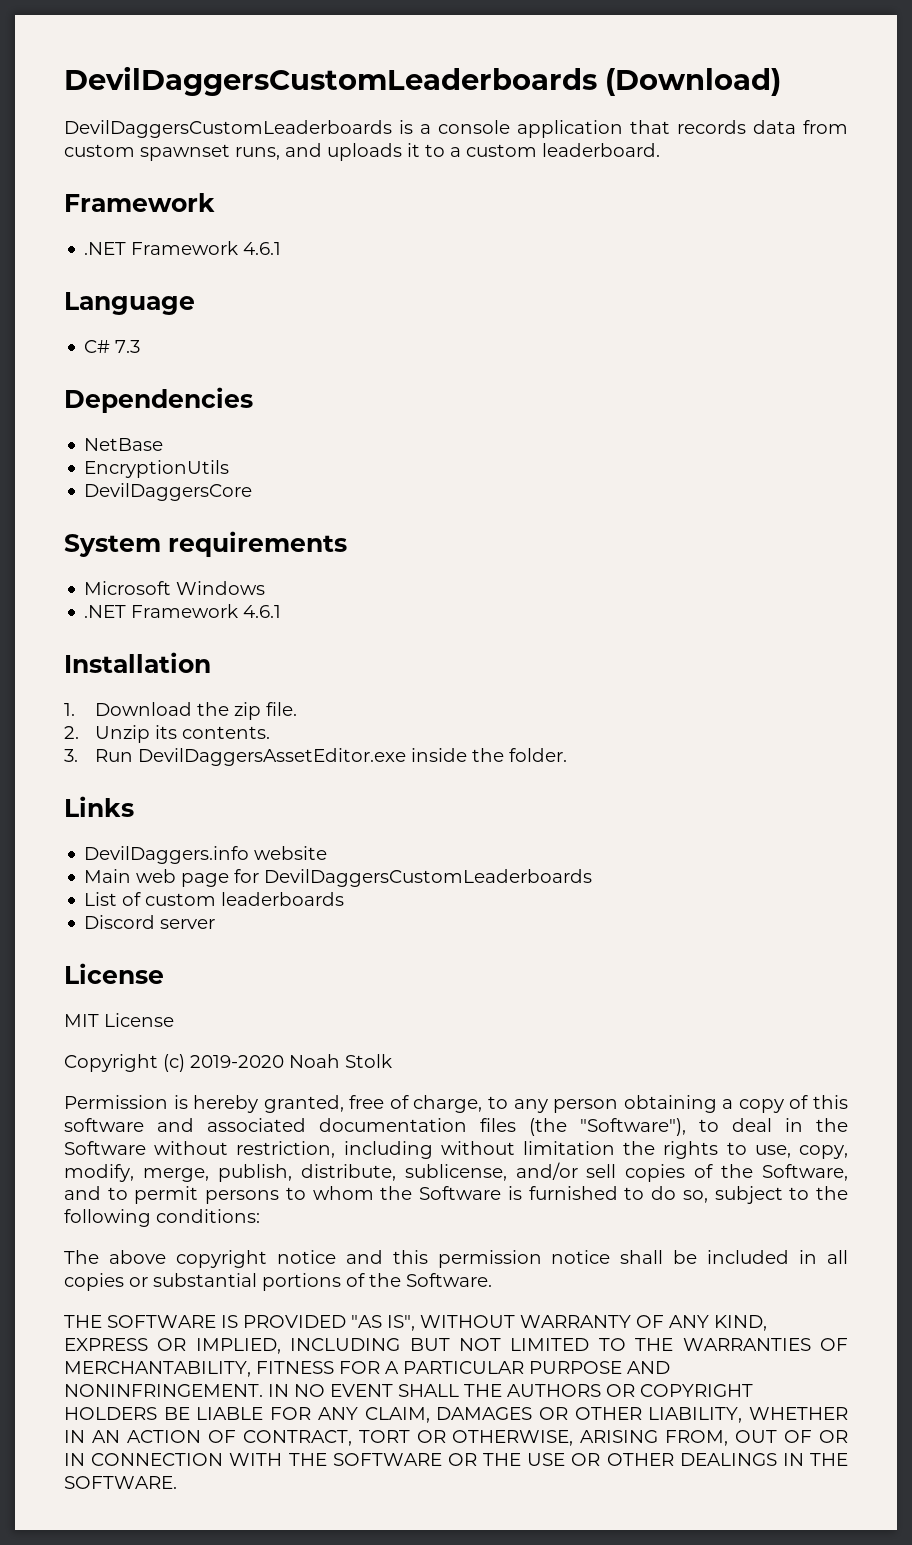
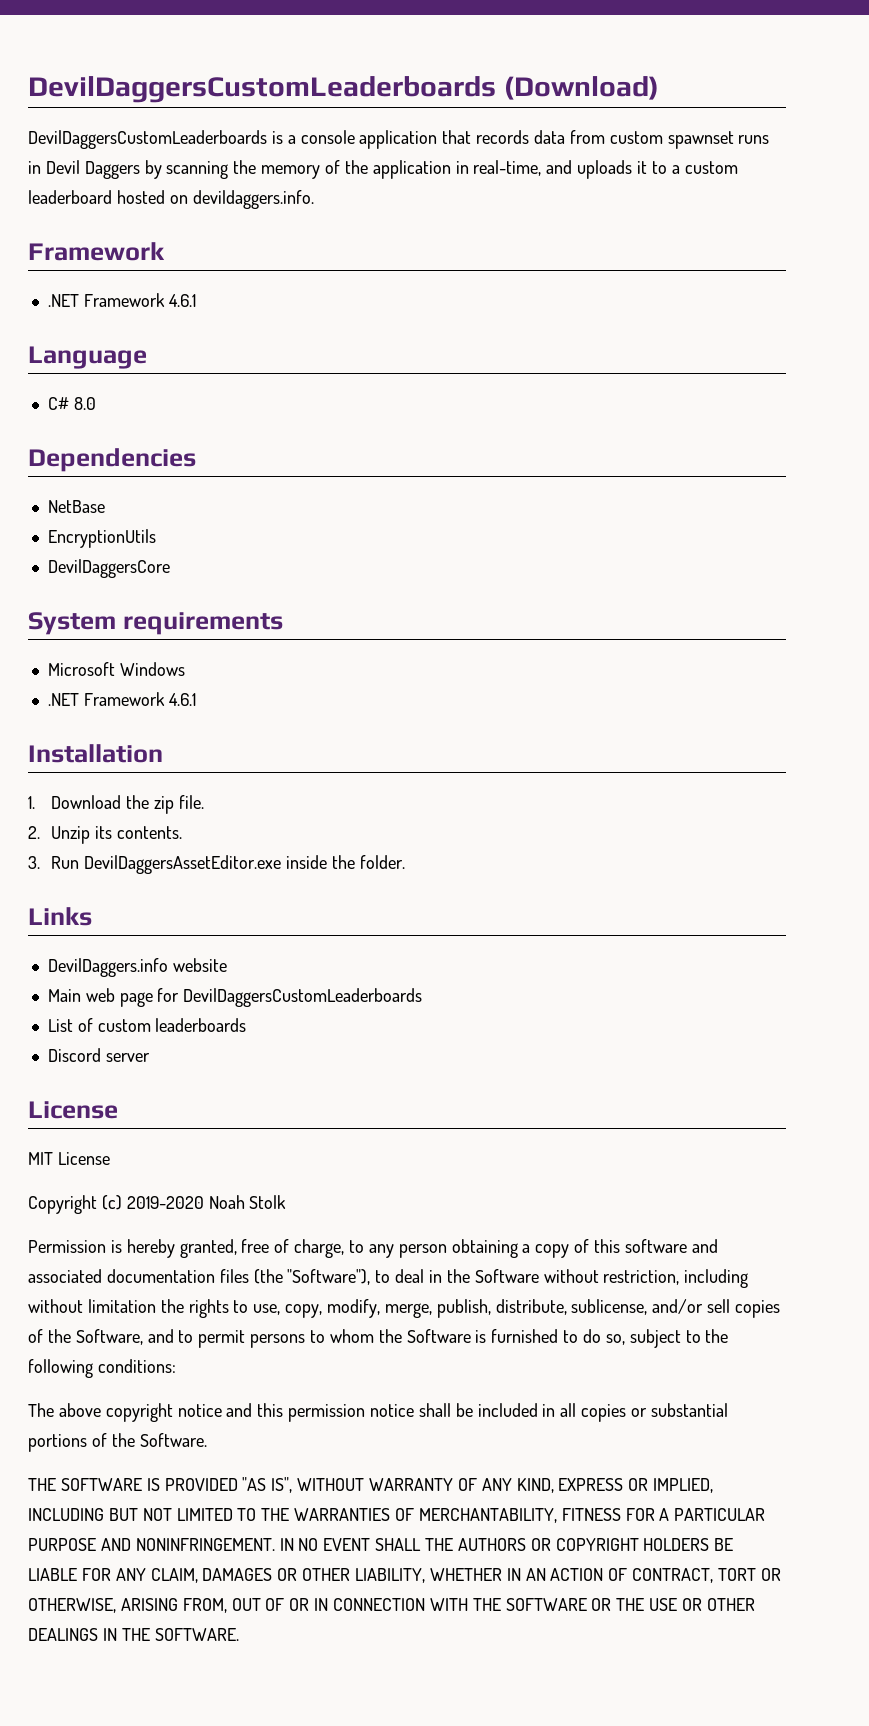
- DevilDaggersCustomLeaderboards is a console application that records data from custom spawnset runs, and uploads it to a custom leaderboard.
+ DevilDaggersCustomLeaderboards is a console application that records data from custom spawnset runs in Devil Daggers by scanning the memory of the application in real-time, and uploads it to a custom leaderboard hosted on devildaggers.info.
- C# 7.3
+ C# 8.0

